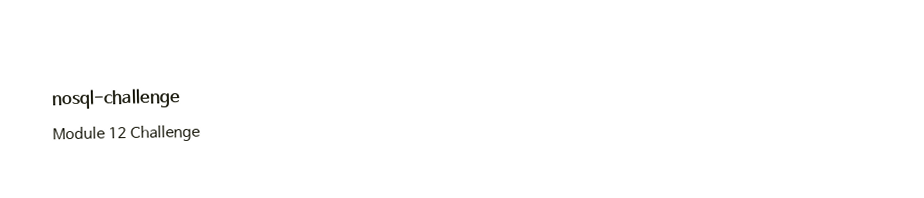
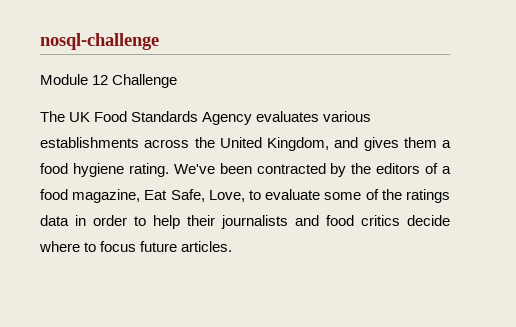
+ The UK Food Standards Agency evaluates various establishments across the United Kingdom, and gives them a food hygiene rating. We've been contracted by the editors of a food magazine, Eat Safe, Love, to evaluate some of the ratings data in order to help their journalists and food critics decide where to focus future articles.

